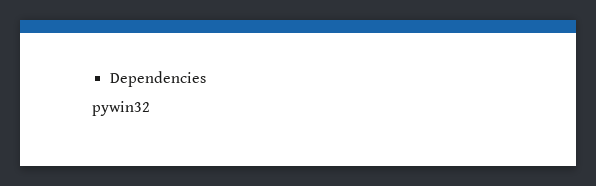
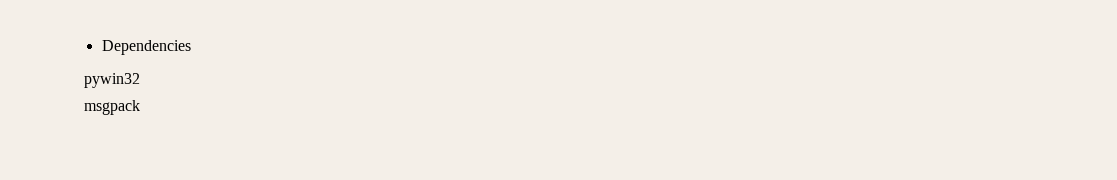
+ msgpack

